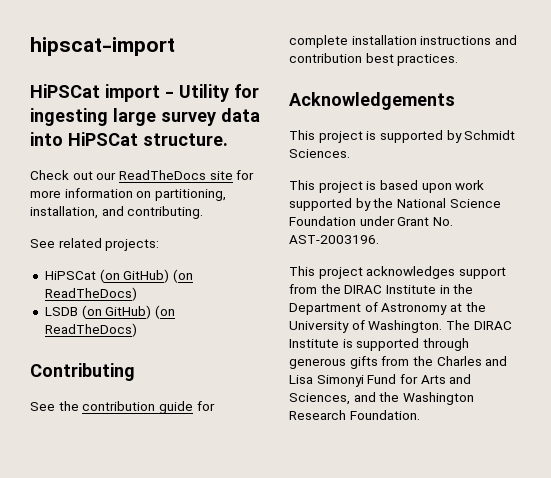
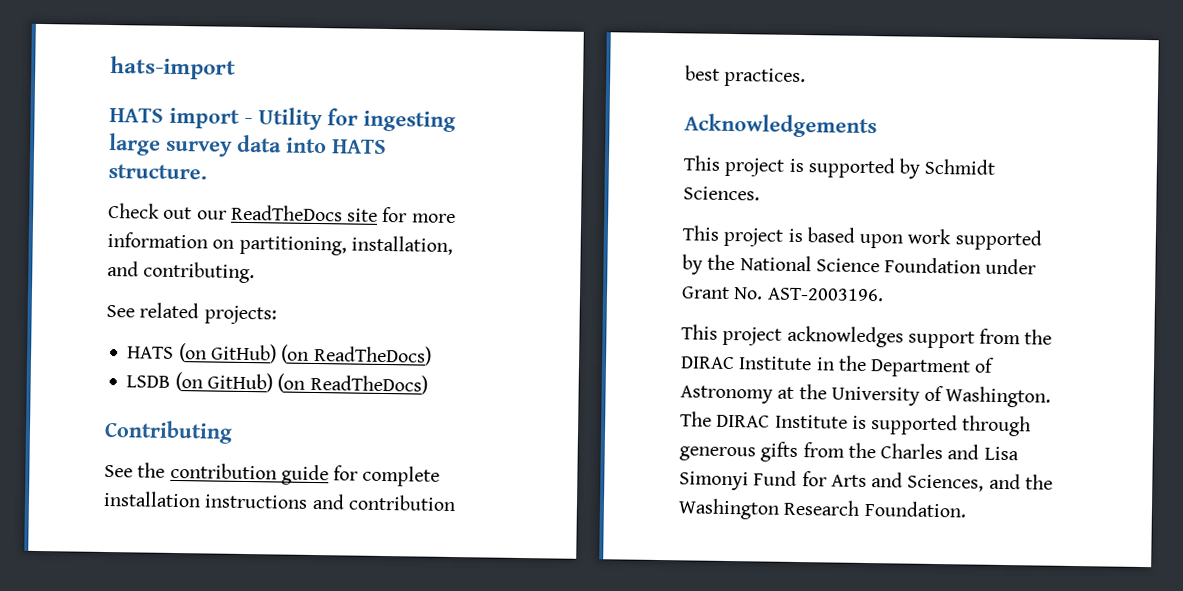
- hipscat-import
- HiPSCat import - Utility for ingesting large survey data into HiPSCat structure.
+ hats-import
+ HATS import - Utility for ingesting large survey data into HATS structure.
- HiPSCat (on GitHub) (on ReadTheDocs)
+ HATS (on GitHub) (on ReadTheDocs)

